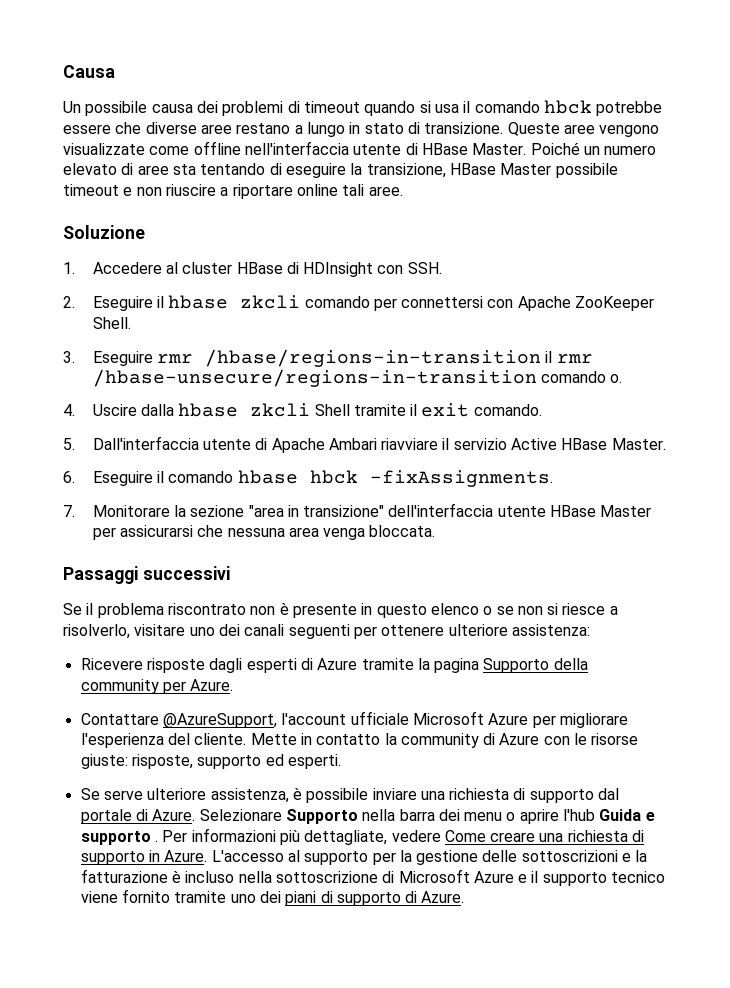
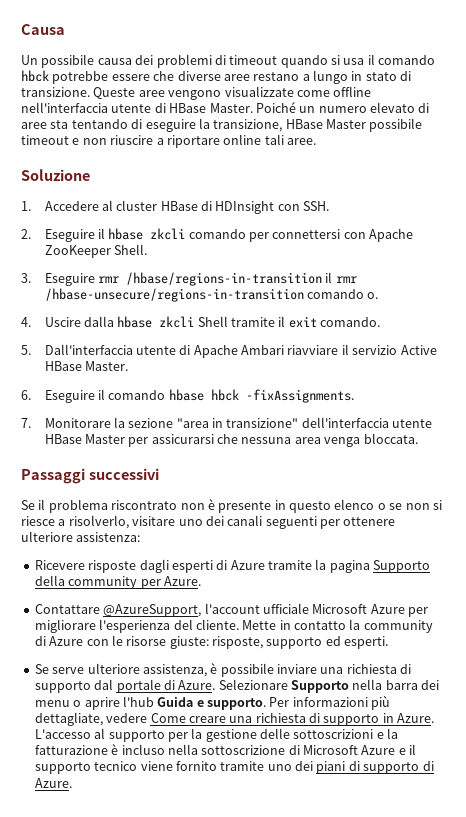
- Selezionare Supporto nella barra dei menu o aprire l'hub Guida e supporto .
+ Selezionare Supporto nella barra dei menu o aprire l'hub Guida e supporto.

